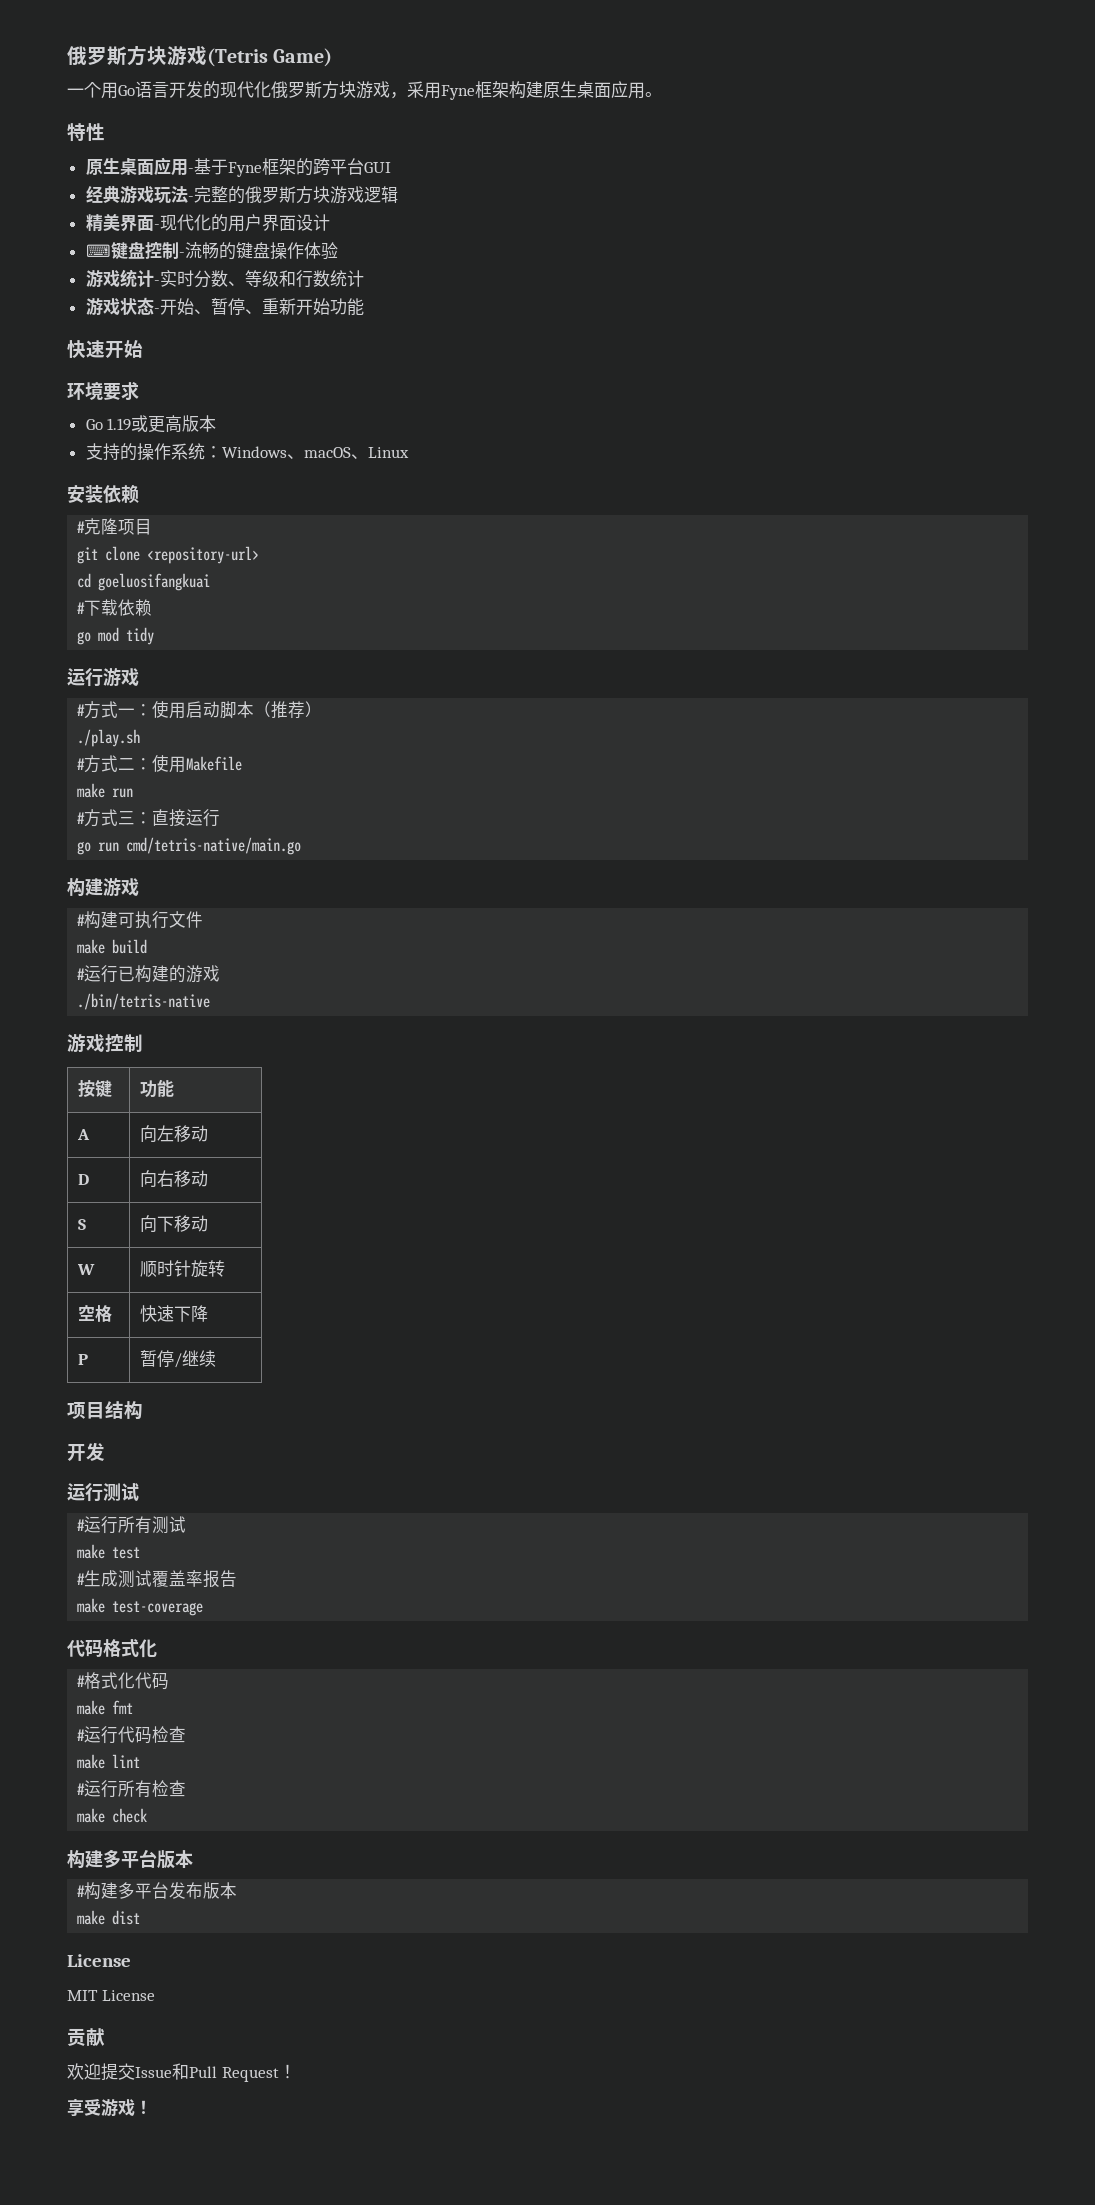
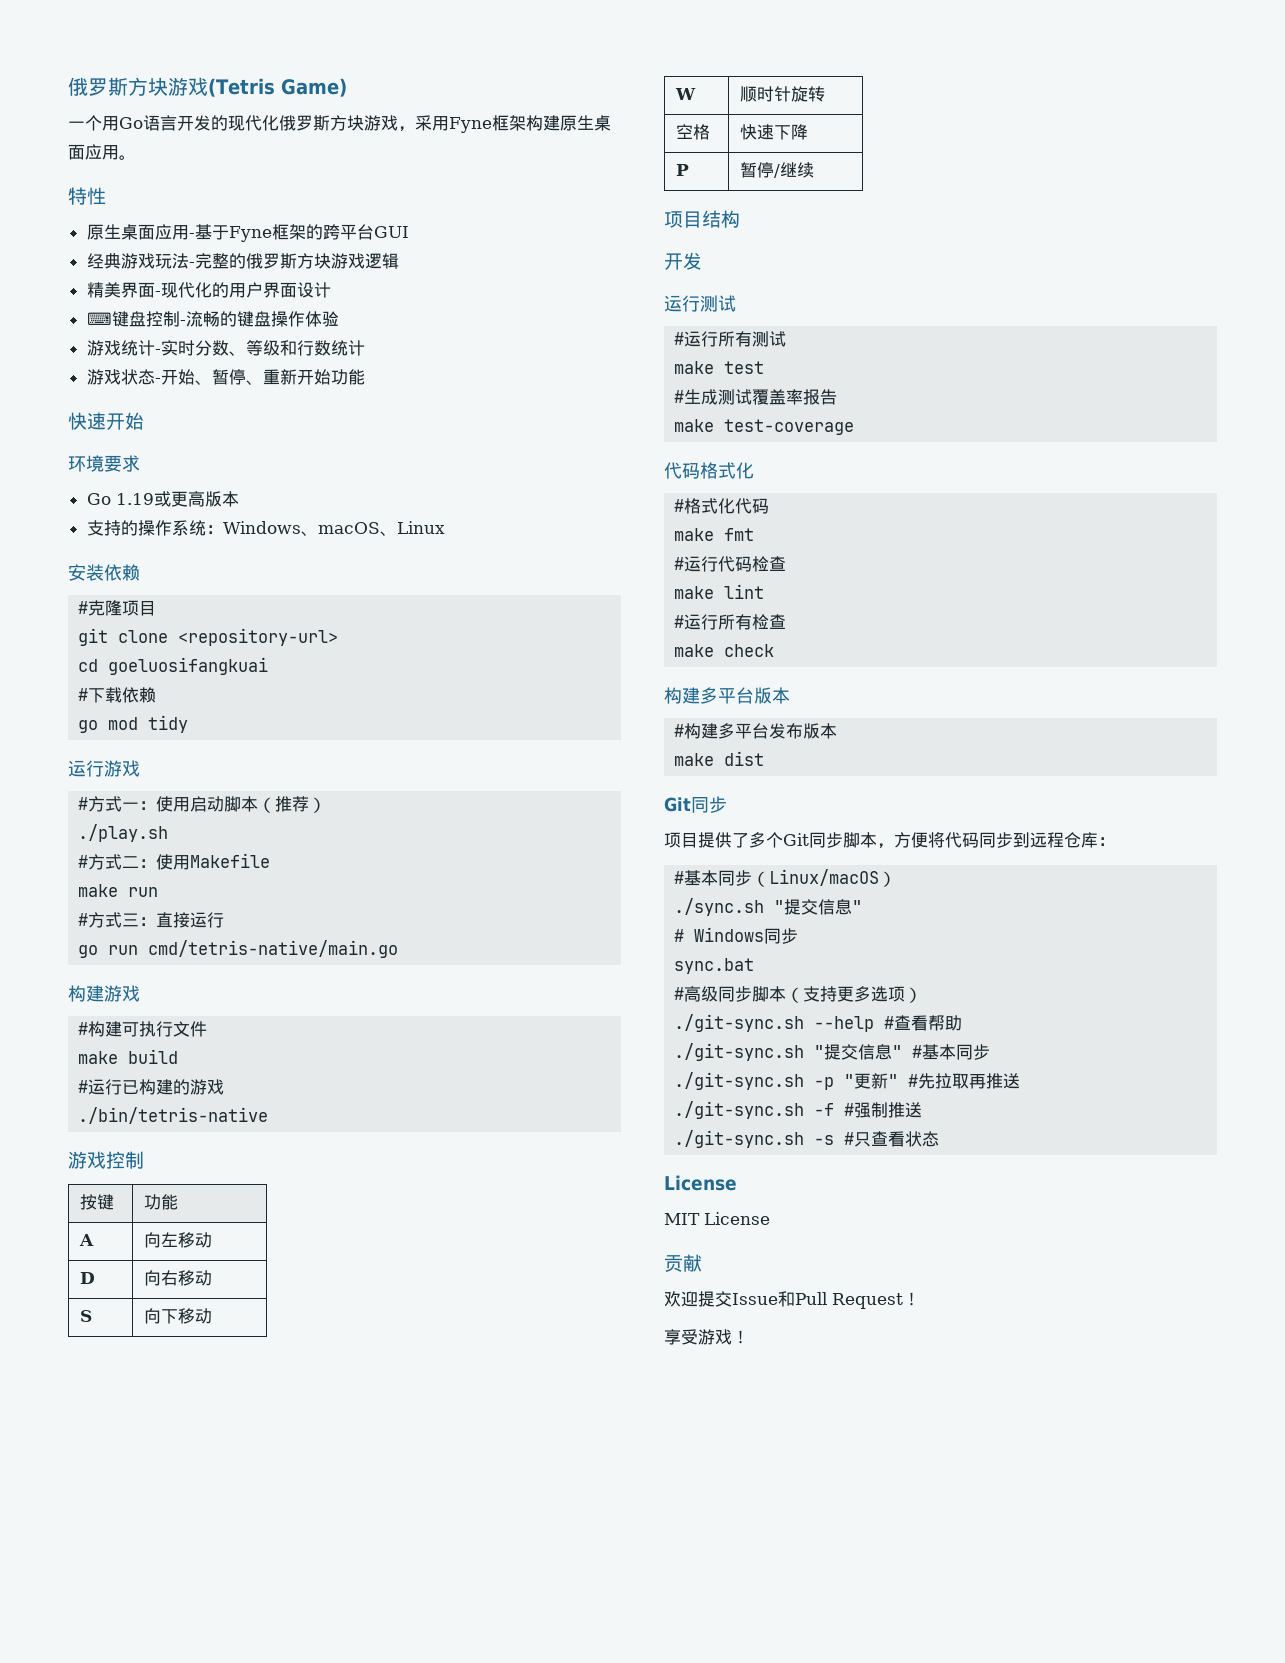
  make dist
+ Git同步
+ 项目提供了多个Git同步脚本，方便将代码同步到远程仓库：
+ #基本同步（Linux/macOS）
+ ./sync.sh "提交信息"
+ # Windows同步
+ sync.bat
+ #高级同步脚本（支持更多选项）
+ ./git-sync.sh --help #查看帮助
+ ./git-sync.sh "提交信息" #基本同步
+ ./git-sync.sh -p "更新" #先拉取再推送
+ ./git-sync.sh -f #强制推送
+ ./git-sync.sh -s #只查看状态

